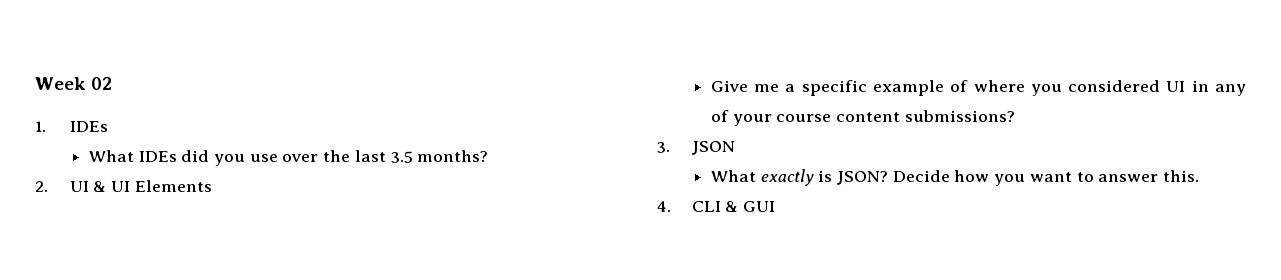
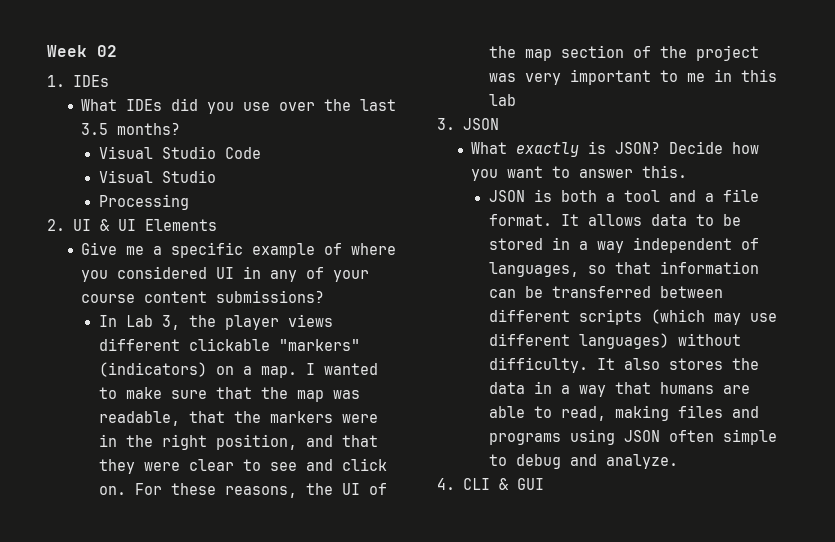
+ Visual Studio Code
+ Visual Studio
+ Processing
+ In Lab 3, the player views different clickable "markers" (indicators) on a map. I wanted to make sure that the map was readable, that the markers were in the right position, and that they were clear to see and click on. For these reasons, the UI of the map section of the project was very important to me in this lab
+ JSON is both a tool and a file format. It allows data to be stored in a way independent of languages, so that information can be transferred between different scripts (which may use different languages) without difficulty. It also stores the data in a way that humans are able to read, making files and programs using JSON often simple to debug and analyze.

